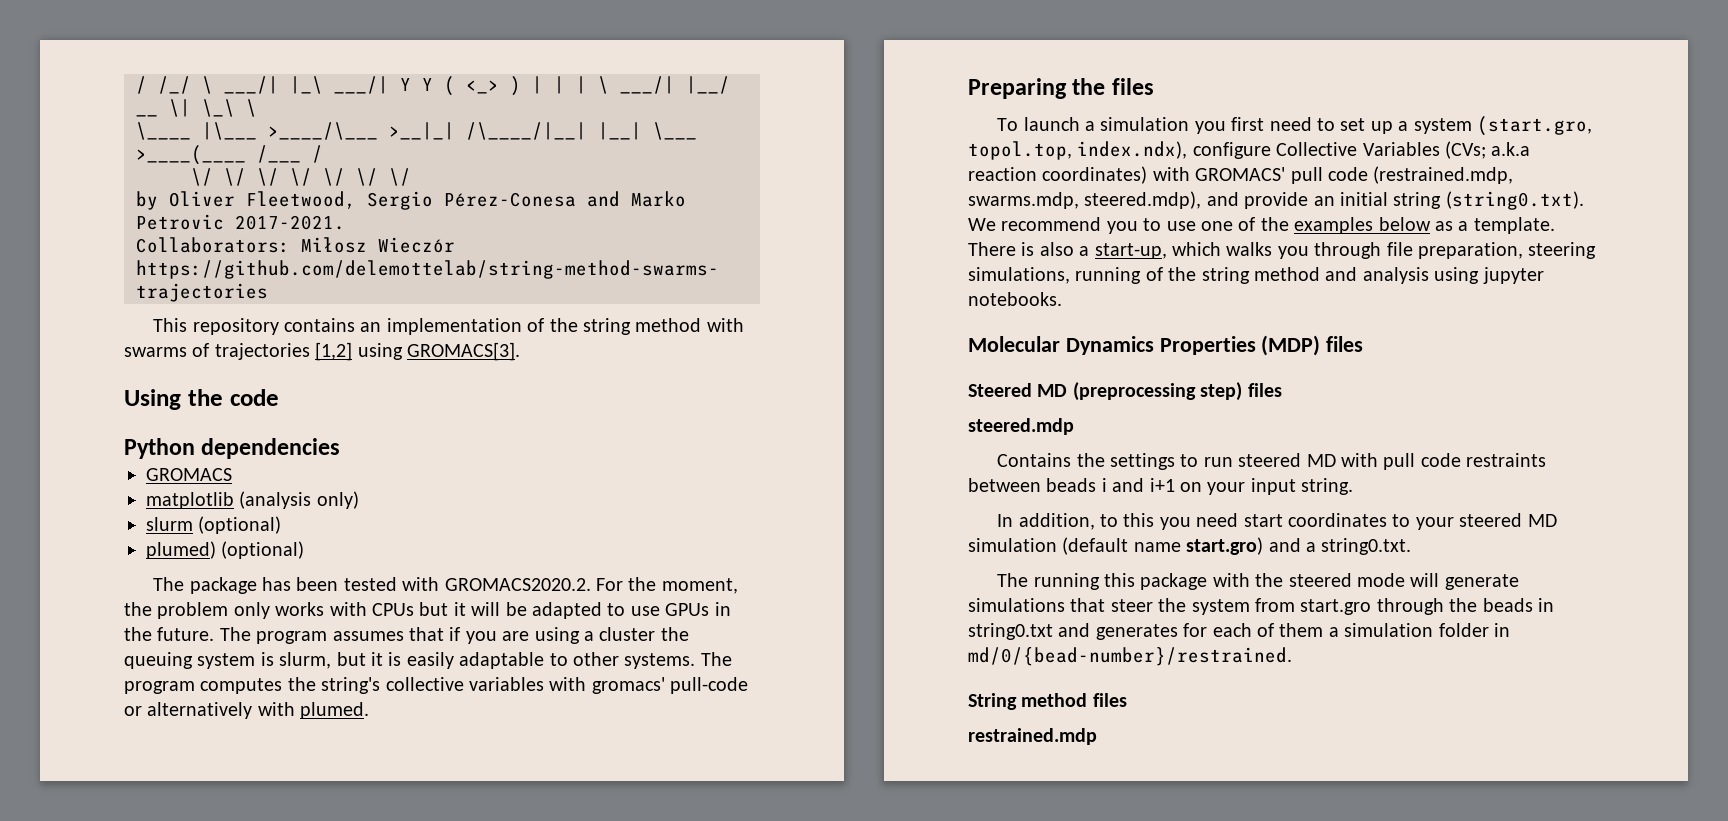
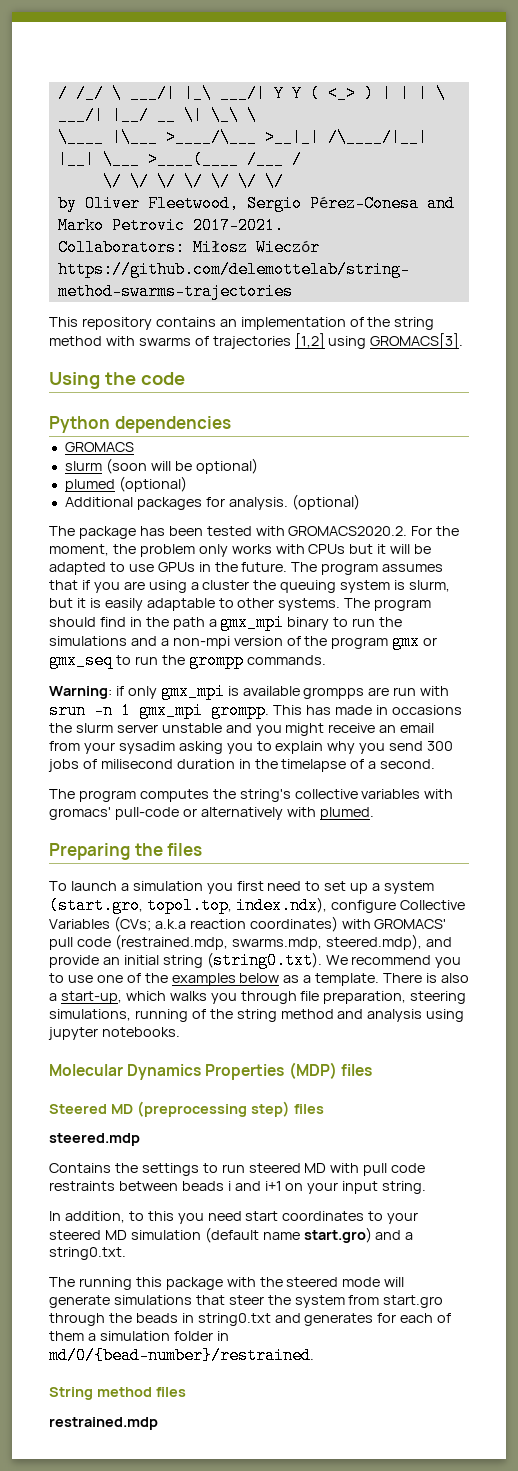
- matplotlib (analysis only)
- slurm (optional)
- plumed) (optional)
+ slurm (soon will be optional)
+ plumed (optional)
+ Additional packages for analysis. (optional)
+ The program should find in the path a gmx_mpi binary to run the simulations and a non-mpi version of the program gmx or gmx_seq to run the grompp commands.
+ Warning: if only gmx_mpi is available grompps are run with srun -n 1 gmx_mpi grompp. This has made in occasions the slurm server unstable and you might receive an email from your sysadim asking you to explain why you send 300 jobs of milisecond duration in the timelapse of a second.

